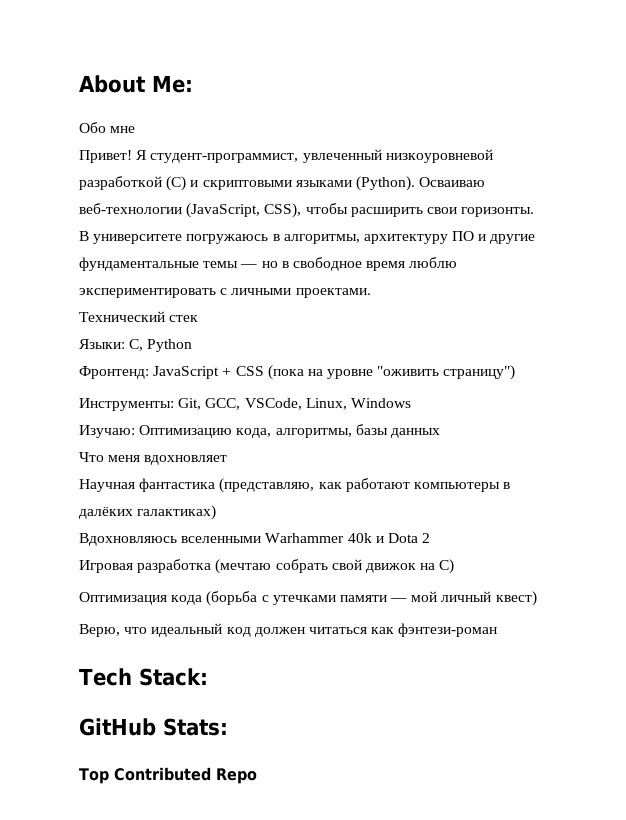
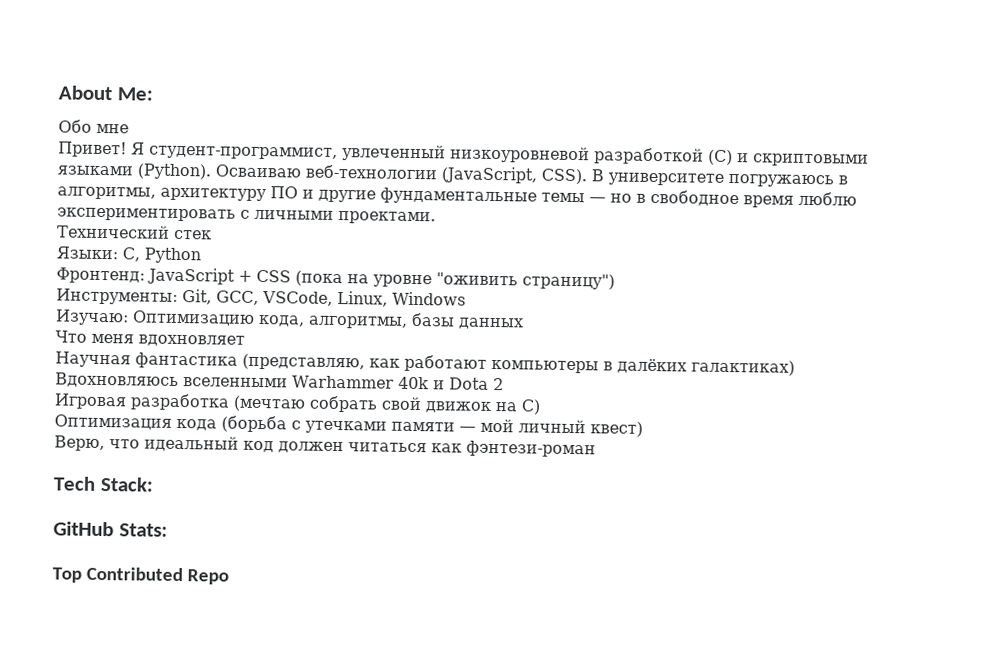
- Осваиваю веб-технологии (JavaScript, CSS), чтобы расширить свои горизонты.
+ Осваиваю веб-технологии (JavaScript, CSS).

